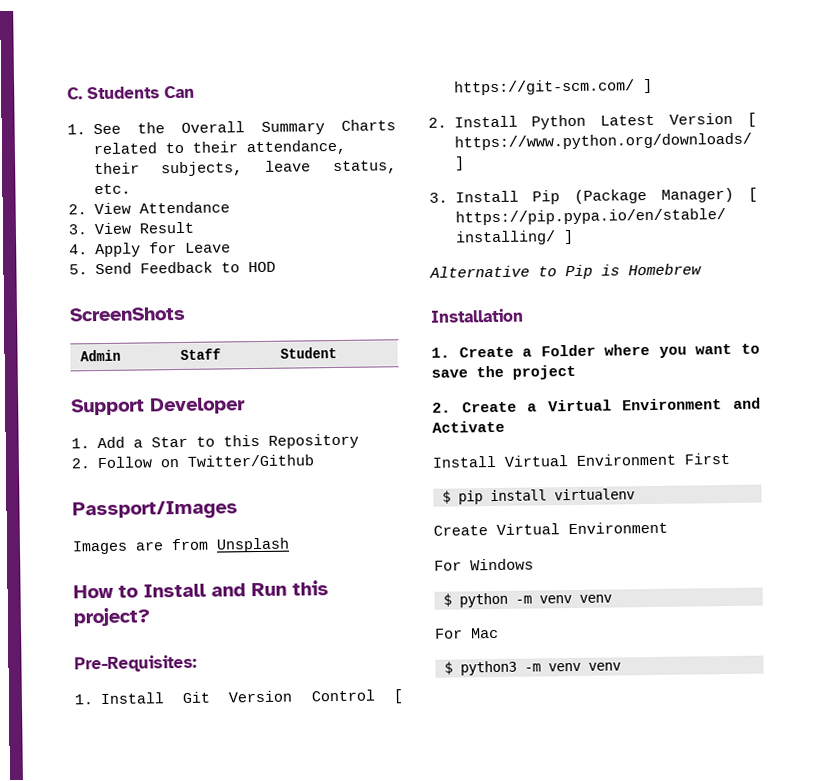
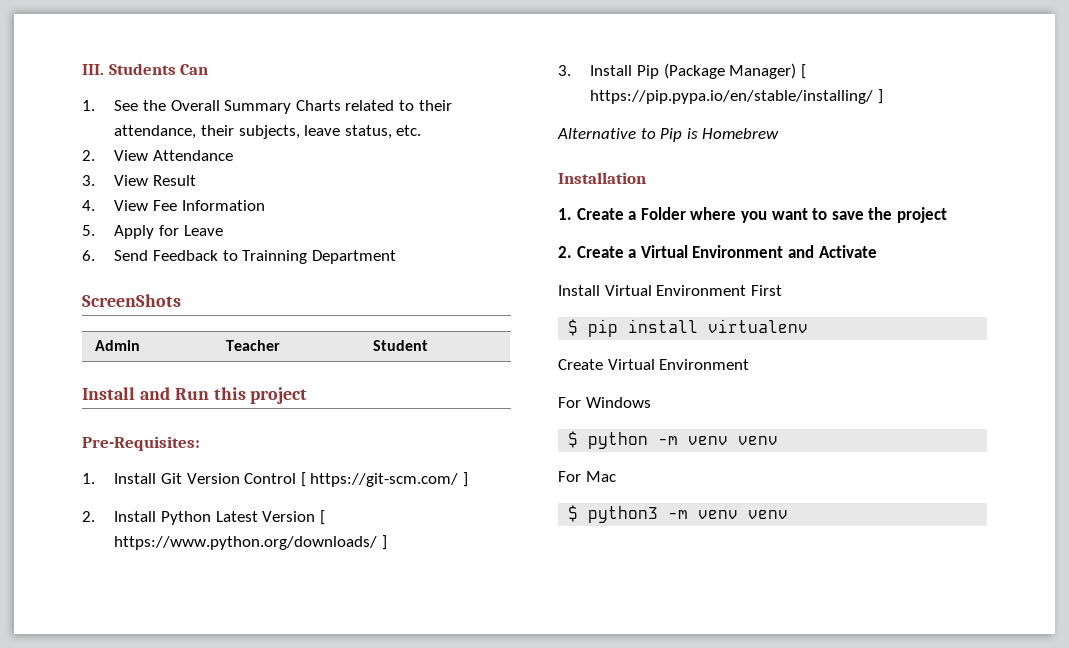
- C. Students Can
+ III. Students Can
- 4. Apply for Leave
+ 4. View Fee Information
+ 5. Apply for Leave
- 5. Send Feedback to HOD
+ 6. Send Feedback to Trainning Department
- Admin | Staff | Student
+ Admin | Teacher | Student
- Support Developer
- 1. Add a Star to this Repository
- 2. Follow on Twitter/Github
- Passport/Images
- Images are from Unsplash
- How to Install and Run this project?
+ Install and Run this project

